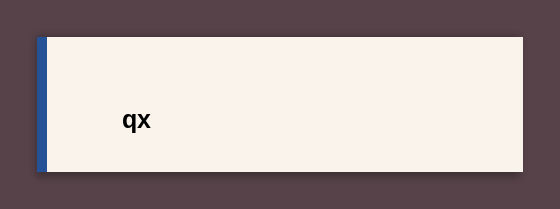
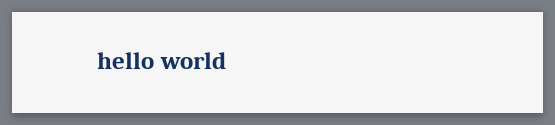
- qx
+ hello world

